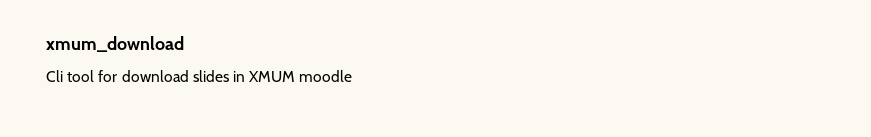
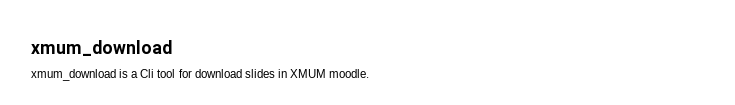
- Cli tool for download slides in XMUM moodle
+ xmum_download is a Cli tool for download slides in XMUM moodle.

